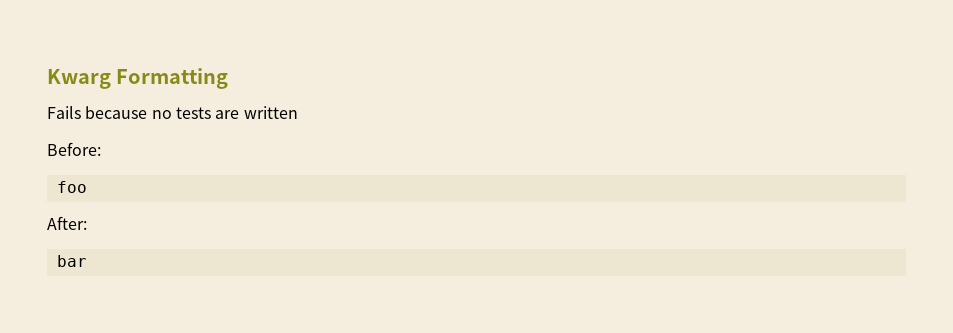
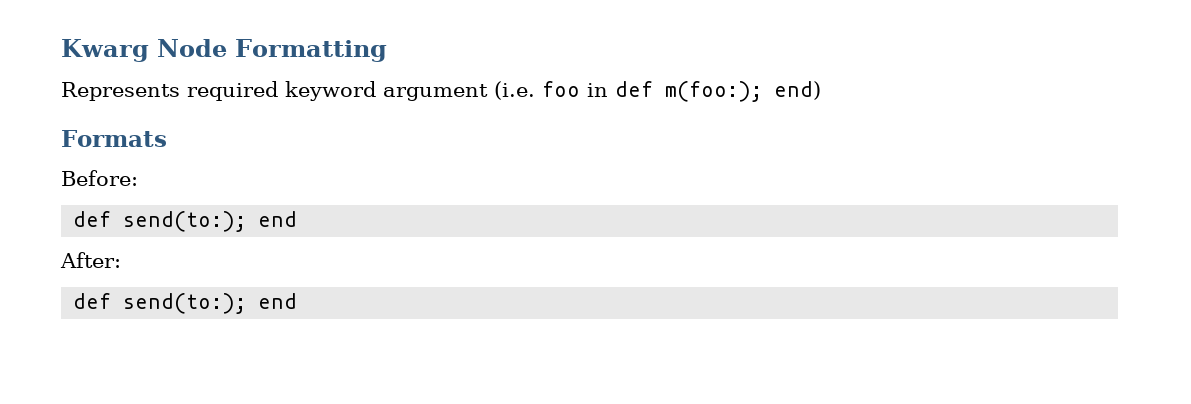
- Kwarg Formatting
+ Kwarg Node Formatting
- Fails because no tests are written
+ Represents required keyword argument (i.e. foo in def m(foo:); end)
+ Formats
  Before:
- foo
+ def send(to:); end
  After:
- bar
+ def send(to:); end

